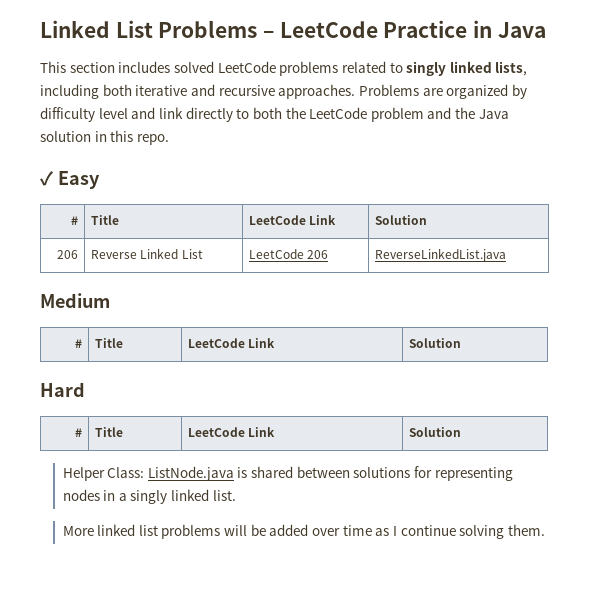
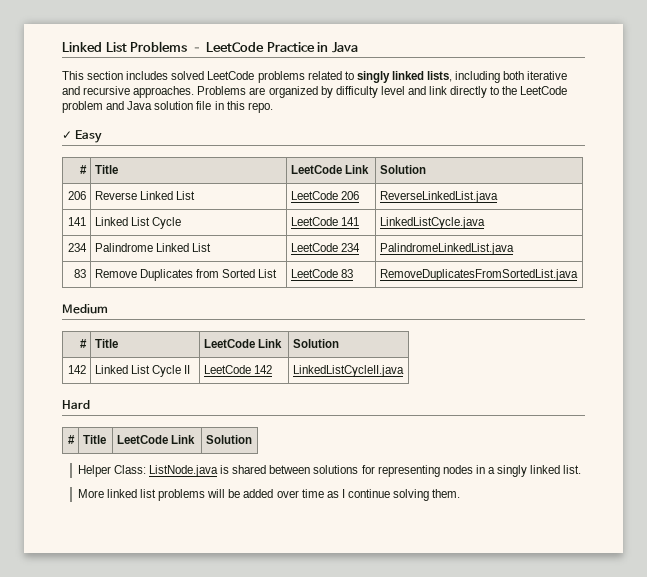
- Problems are organized by difficulty level and link directly to both the LeetCode problem and the Java solution in this repo.
+ Problems are organized by difficulty level and link directly to the LeetCode problem and Java solution file in this repo.
+ 141 | Linked List Cycle | LeetCode 141 | LinkedListCycle.java
+ 234 | Palindrome Linked List | LeetCode 234 | PalindromeLinkedList.java
+ 83 | Remove Duplicates from Sorted List | LeetCode 83 | RemoveDuplicatesFromSortedList.java
+ 142 | Linked List Cycle II | LeetCode 142 | LinkedListCycleII.java

